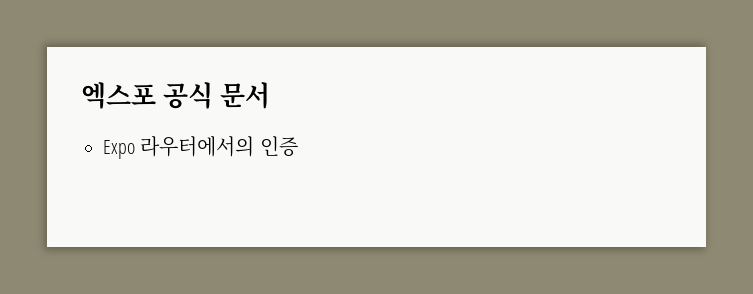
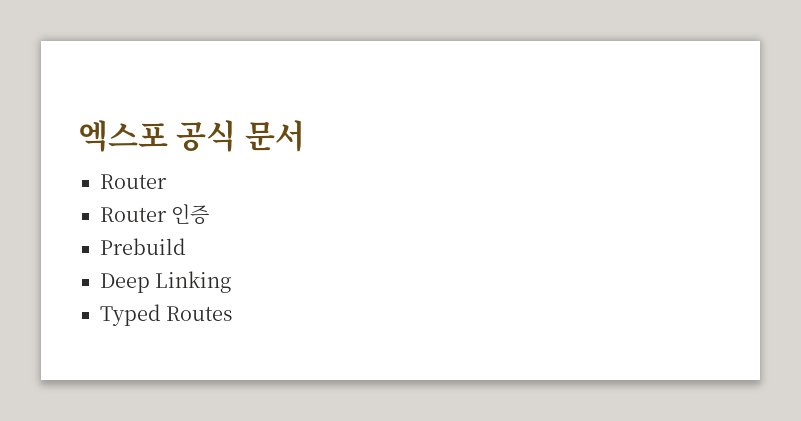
  엑스포 공식 문서
- Expo 라우터에서의 인증
+ Router
+ Router 인증
+ Prebuild
+ Deep Linking
+ Typed Routes

